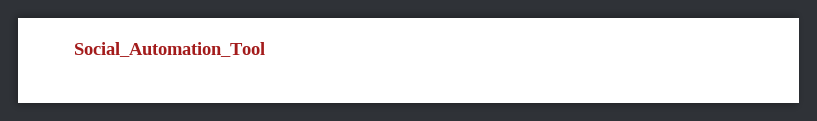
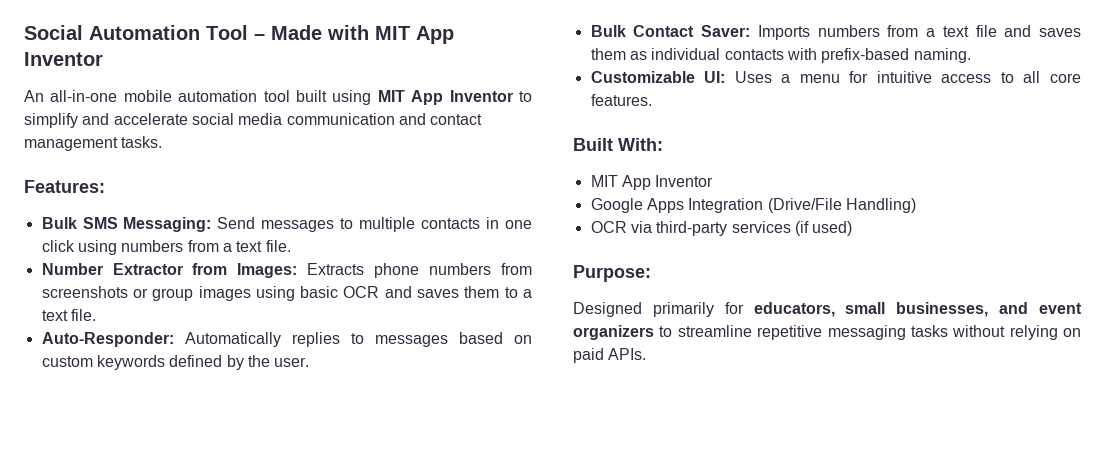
- Social_Automation_Tool
+ Social Automation Tool – Made with MIT App Inventor
+ An all-in-one mobile automation tool built using MIT App Inventor to simplify and accelerate social media communication and contact management tasks.
+ Features:
+ Bulk SMS Messaging: Send messages to multiple contacts in one click using numbers from a text file.
+ Number Extractor from Images: Extracts phone numbers from screenshots or group images using basic OCR and saves them to a text file.
+ Auto-Responder: Automatically replies to messages based on custom keywords defined by the user.
+ Bulk Contact Saver: Imports numbers from a text file and saves them as individual contacts with prefix-based naming.
+ Customizable UI: Uses a menu for intuitive access to all core features.
+ Built With:
+ MIT App Inventor
+ Google Apps Integration (Drive/File Handling)
+ OCR via third-party services (if used)
+ Purpose:
+ Designed primarily for educators, small businesses, and event organizers to streamline repetitive messaging tasks without relying on paid APIs.

